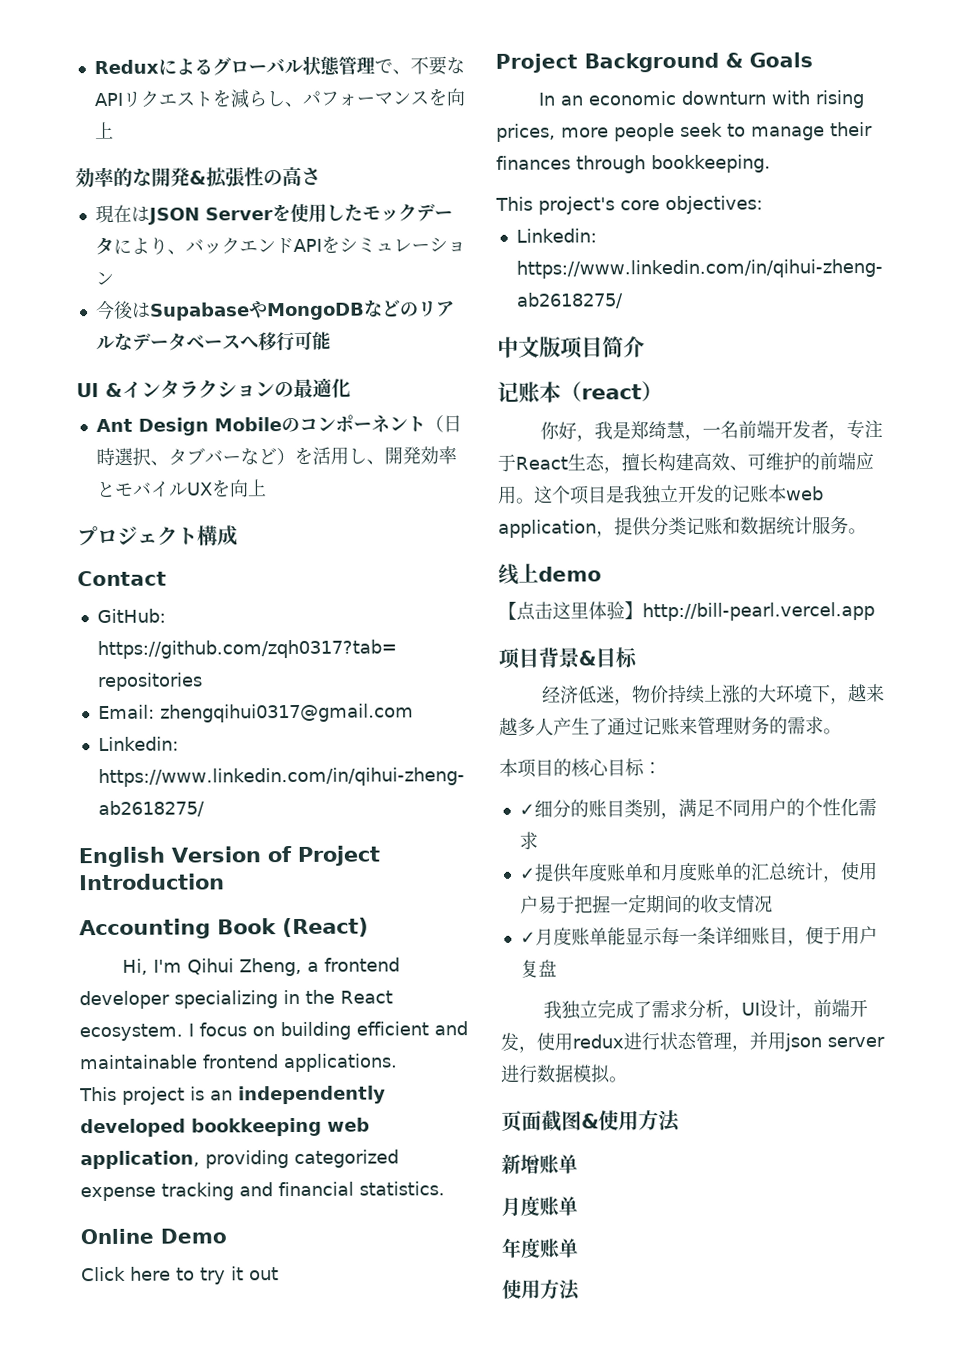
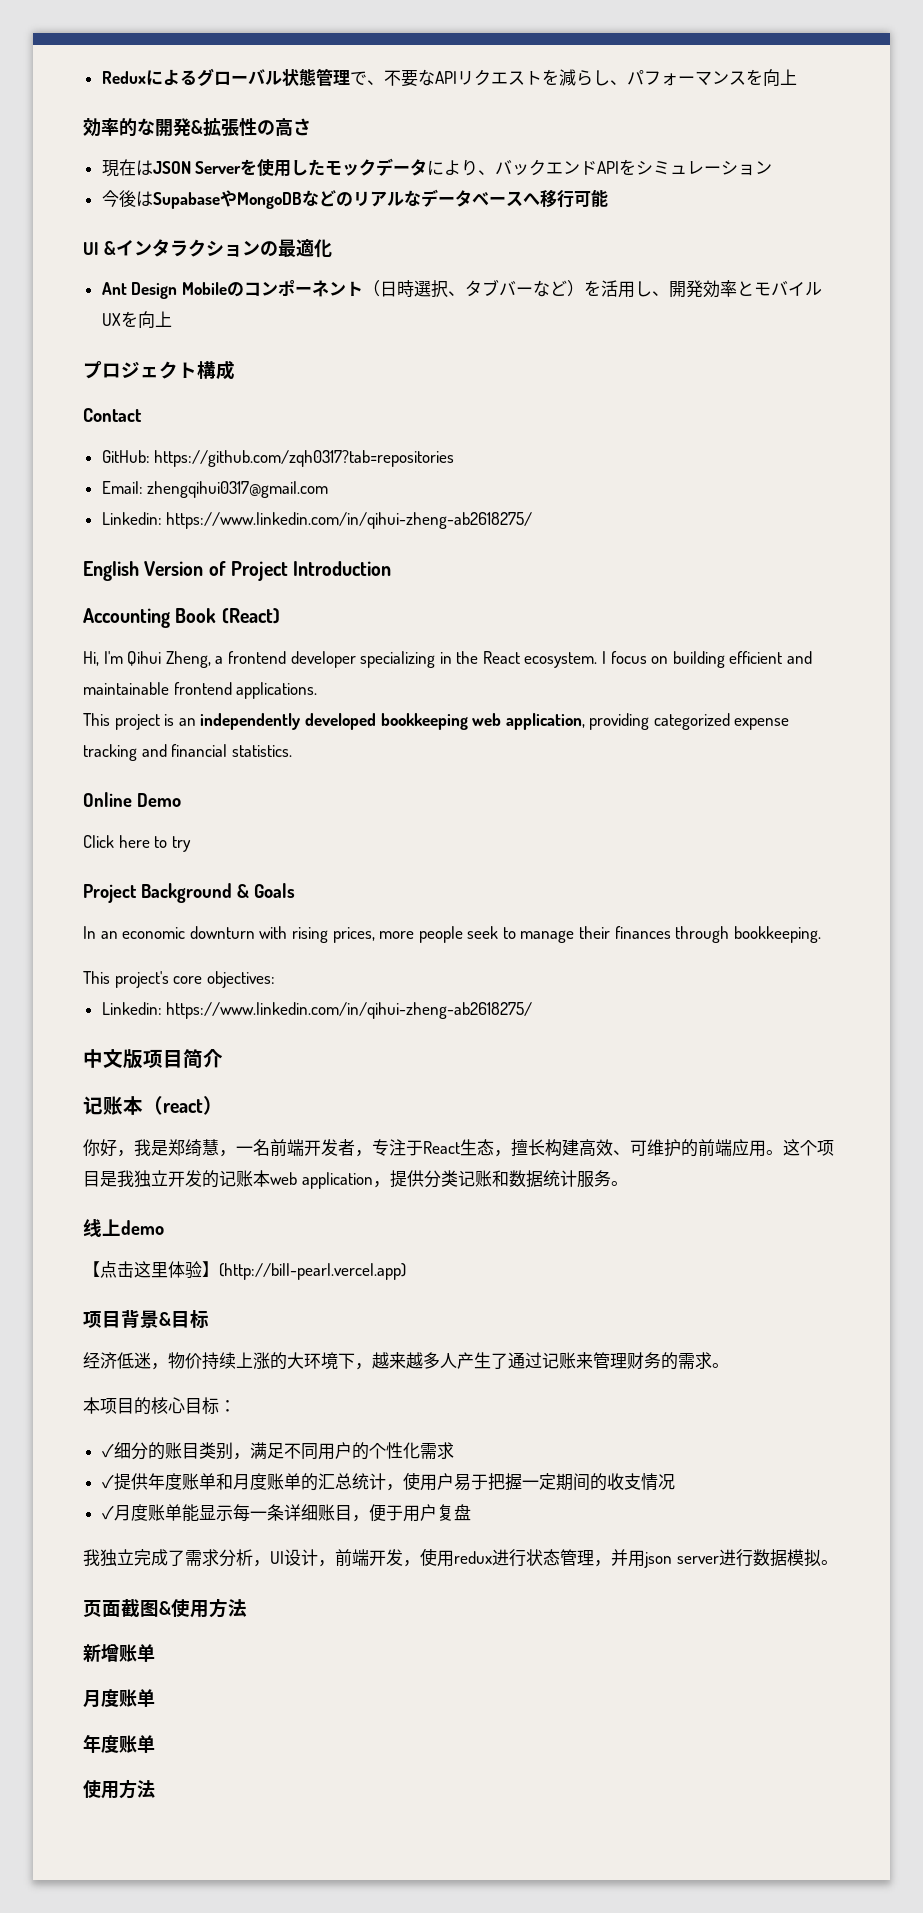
- Click here to try it out
+ Click here to try
- 【点击这里体验】http://bill-pearl.vercel.app
+ 【点击这里体验】(http://bill-pearl.vercel.app)

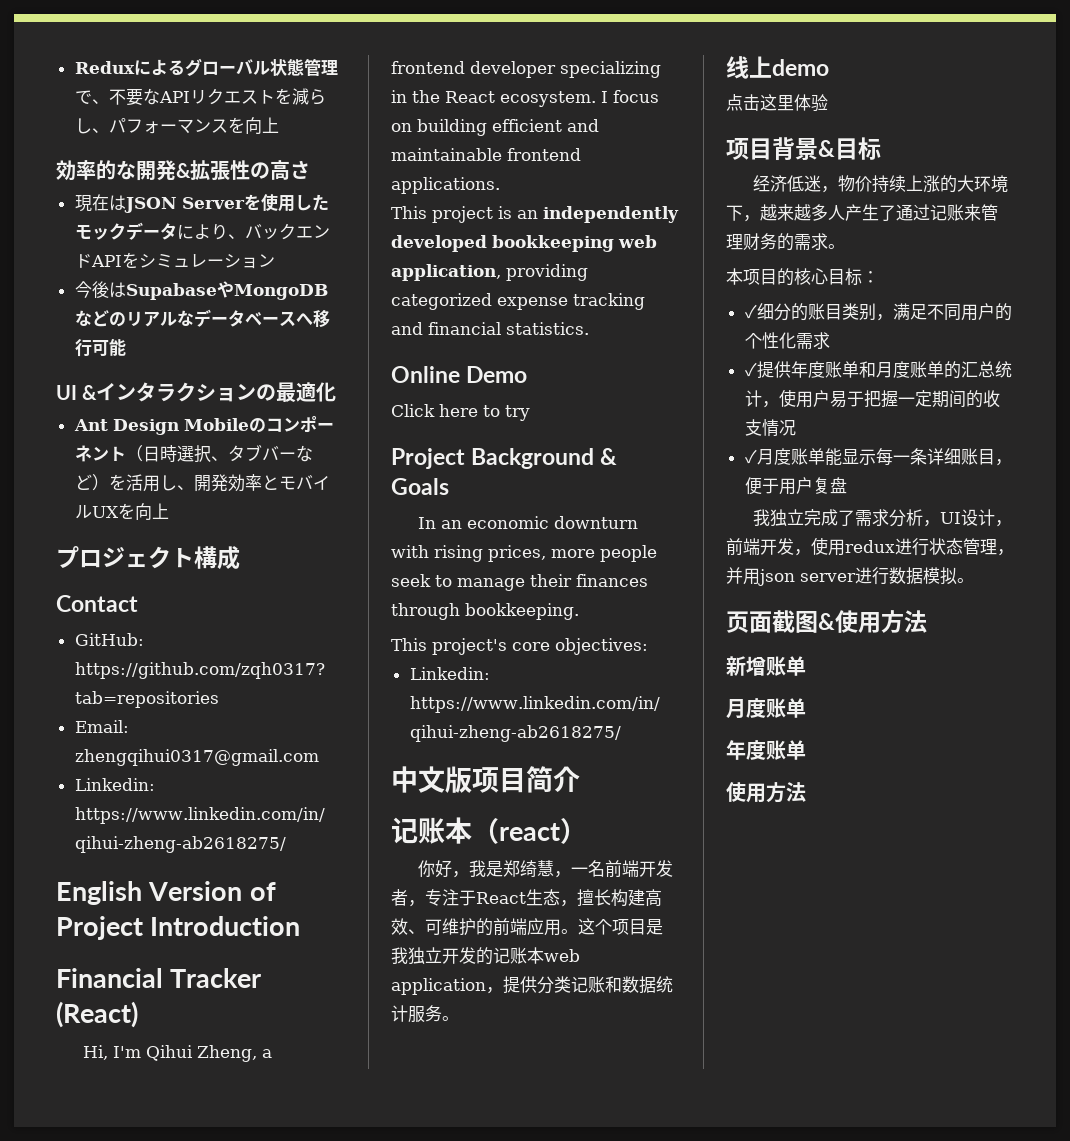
- Accounting Book (React)
+ Financial Tracker (React)
- 【点击这里体验】(http://bill-pearl.vercel.app)
+ 点击这里体验

